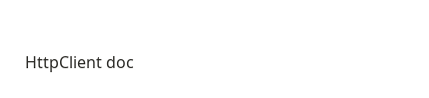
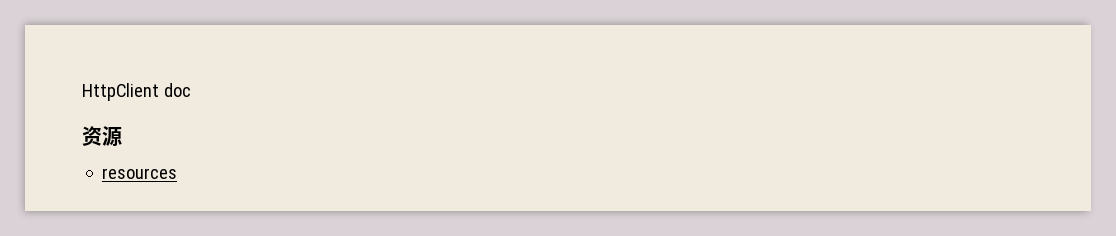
+ 资源
+ resources

